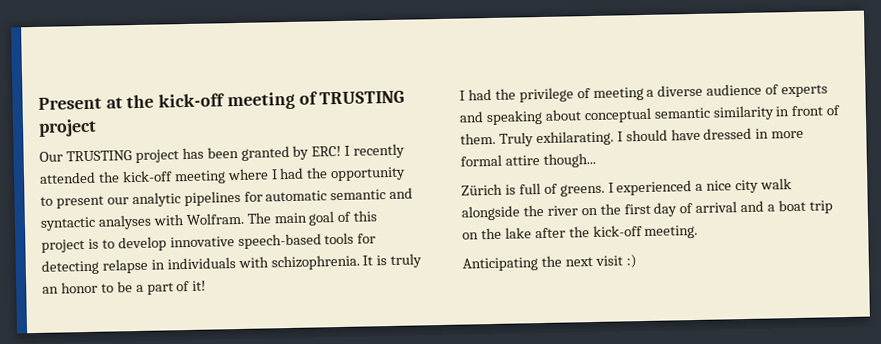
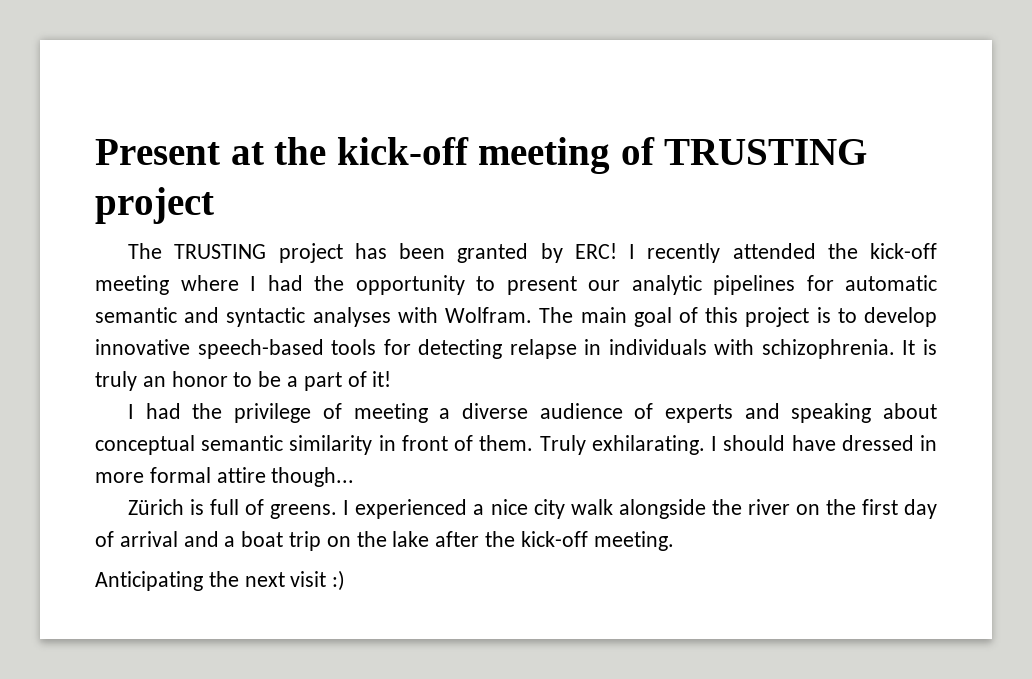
- Our TRUSTING project has been granted by ERC!
+ The TRUSTING project has been granted by ERC!

